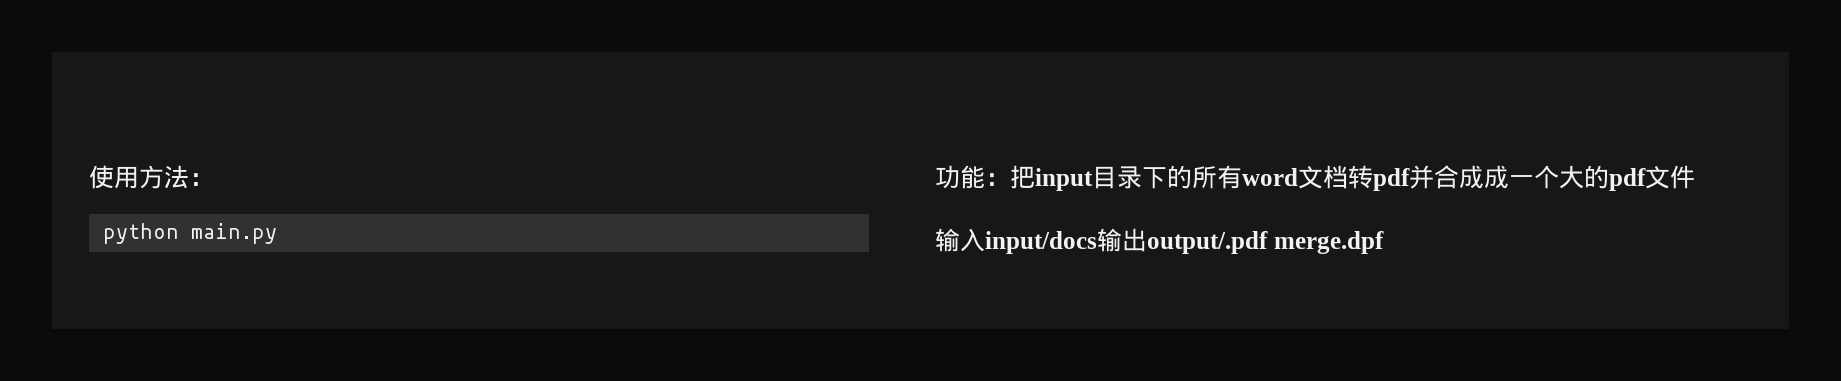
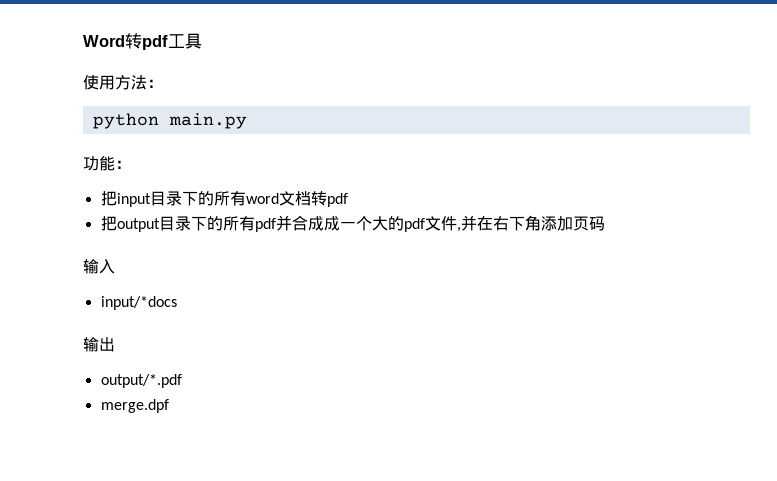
+ Word转pdf工具
- 功能：把input目录下的所有word文档转pdf并合成成一个大的pdf文件
+ 功能：
+ 把input目录下的所有word文档转pdf
+ 把output目录下的所有pdf并合成成一个大的pdf文件,并在右下角添加页码
- 输入input/docs输出output/.pdf merge.dpf
+ 输入
+ input/*docs
+ 输出
+ output/*.pdf
+ merge.dpf

